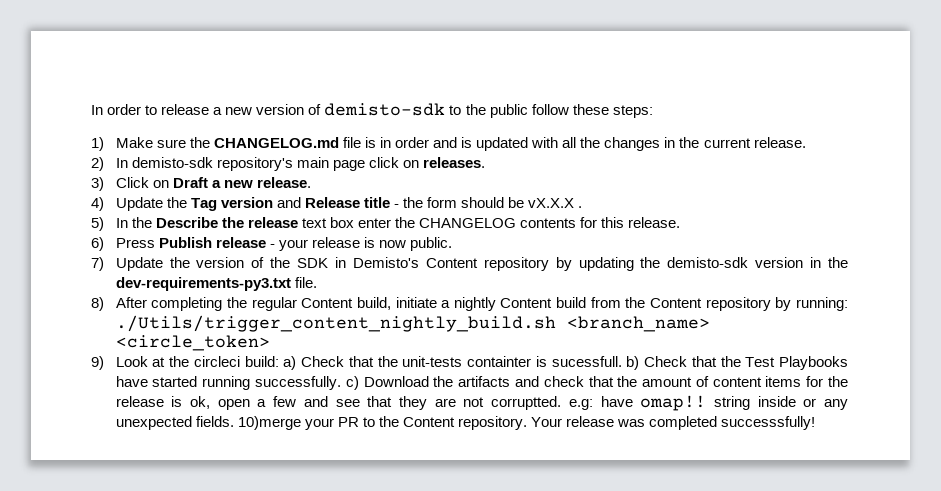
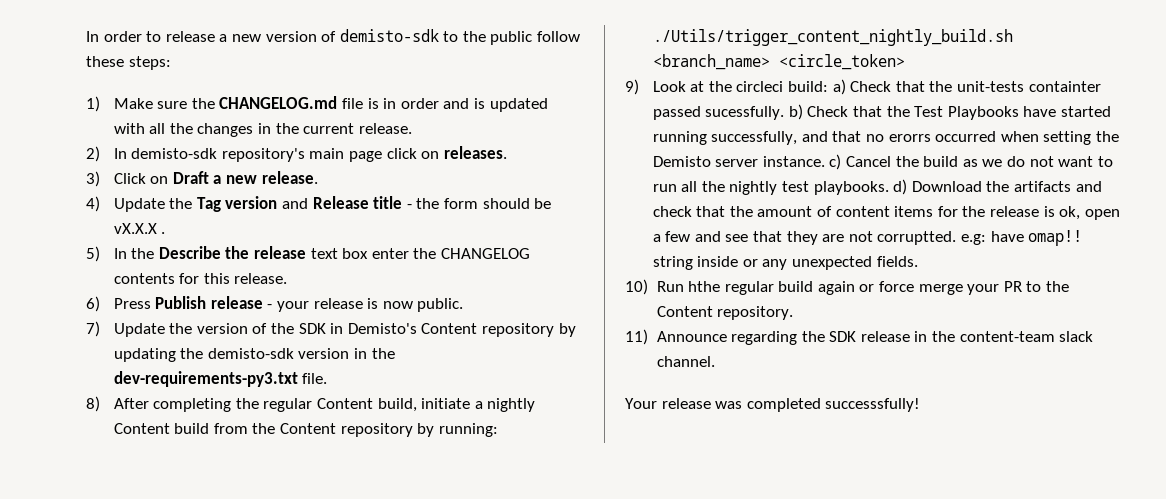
- a) Check that the unit-tests containter is sucessfull. b) Check that the Test Playbooks have started running successfully. c) Download the artifacts and check that the amount of content items for the release is ok, open a few and see that they are not corruptted. e.g:
+ a) Check that the unit-tests containter passed sucessfully. b) Check that the Test Playbooks have started running successfully, and that no erorrs occurred when setting the Demisto server instance. c) Cancel the build as we do not want to run all the nightly test playbooks. d) Download the artifacts and check that the amount of content items for the release is ok, open a few and see that they are not corruptted. e.g:
- have omap!! string inside or any unexpected fields. 10)merge your PR to the Content repository. Your release was completed successsfully!
+ have omap!! string inside or any unexpected fields.
+ 10) Run hthe regular build again or force merge your PR to the Content repository.
+ 11) Announce regarding the SDK release in the content-team slack channel.
+ Your release was completed successsfully!

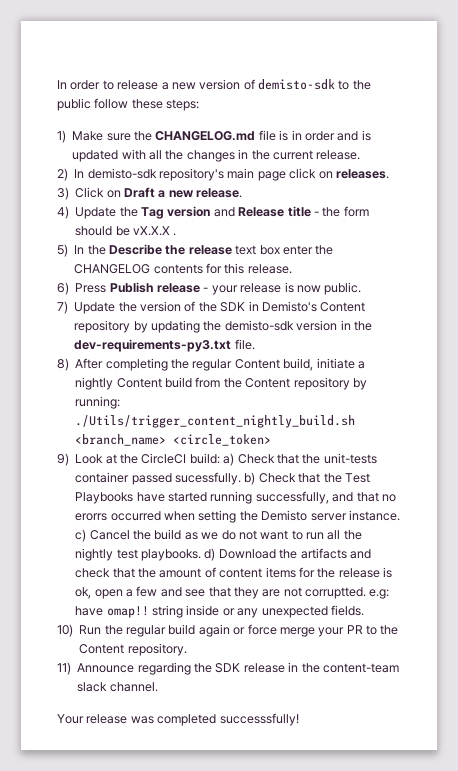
- 9) Look at the circleci build:
+ 9) Look at the CircleCI build:
- a) Check that the unit-tests containter passed sucessfully. b) Check that the Test Playbooks have started running successfully, and that no erorrs occurred when setting the Demisto server instance. c) Cancel the build as we do not want to run all the nightly test playbooks. d) Download the artifacts and check that the amount of content items for the release is ok, open a few and see that they are not corruptted. e.g:
+ a) Check that the unit-tests container passed sucessfully. b) Check that the Test Playbooks have started running successfully, and that no erorrs occurred when setting the Demisto server instance. c) Cancel the build as we do not want to run all the nightly test playbooks. d) Download the artifacts and check that the amount of content items for the release is ok, open a few and see that they are not corruptted. e.g:
- 10) Run hthe regular build again or force merge your PR to the Content repository.
+ 10) Run the regular build again or force merge your PR to the Content repository.

